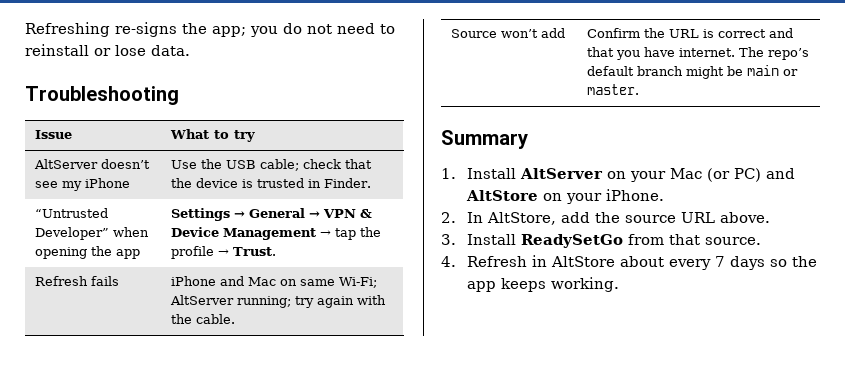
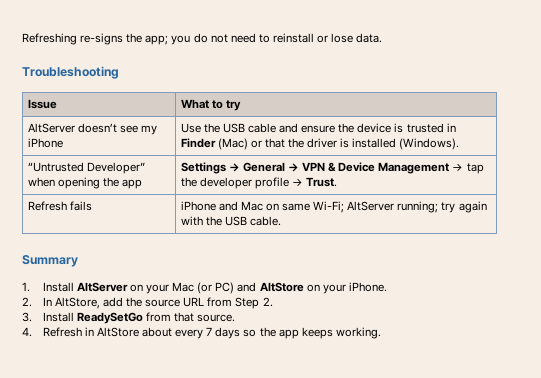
- AltServer doesn’t see my iPhone | Use the USB cable; check that the device is trusted in Finder.
+ AltServer doesn’t see my iPhone | Use the USB cable and ensure the device is trusted in Finder (Mac) or that the driver is installed (Windows).
- “Untrusted Developer” when opening the app | Settings → General → VPN & Device Management → tap the profile → Trust.
+ “Untrusted Developer” when opening the app | Settings → General → VPN & Device Management → tap the developer profile → Trust.
- Refresh fails | iPhone and Mac on same Wi‑Fi; AltServer running; try again with the cable.
+ Refresh fails | iPhone and Mac on same Wi‑Fi; AltServer running; try again with the USB cable.
- Source won’t add | Confirm the URL is correct and that you have internet. The repo’s default branch might be main or master.
- 2. In AltStore, add the source URL above.
+ 2. In AltStore, add the source URL from Step 2.

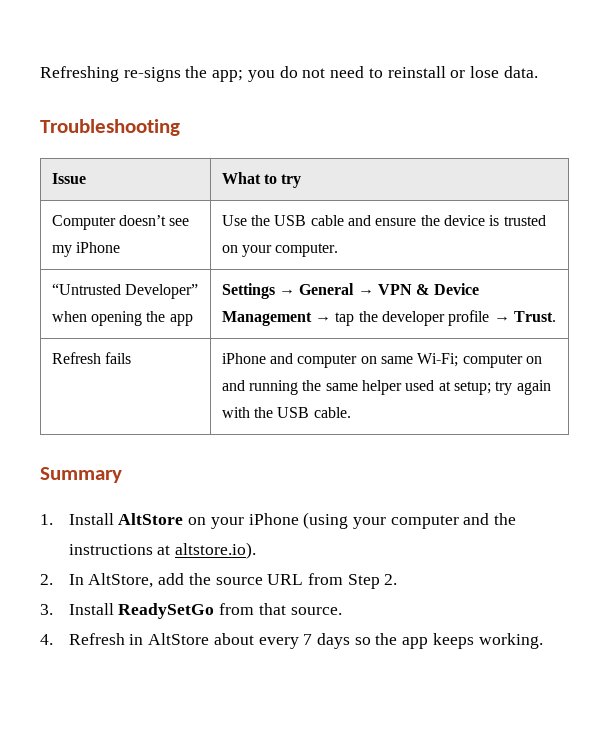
- AltServer doesn’t see my iPhone | Use the USB cable and ensure the device is trusted in Finder (Mac) or that the driver is installed (Windows).
+ Computer doesn’t see my iPhone | Use the USB cable and ensure the device is trusted on your computer.
- Refresh fails | iPhone and Mac on same Wi‑Fi; AltServer running; try again with the USB cable.
+ Refresh fails | iPhone and computer on same Wi‑Fi; computer on and running the same helper used at setup; try again with the USB cable.
- 1. Install AltServer on your Mac (or PC) and AltStore on your iPhone.
+ 1. Install AltStore on your iPhone (using your computer and the instructions at altstore.io).

